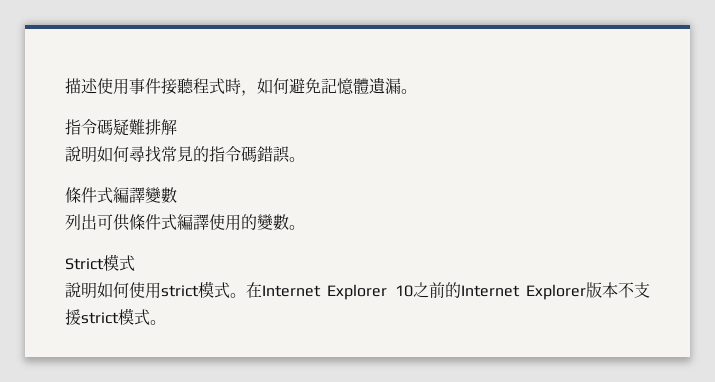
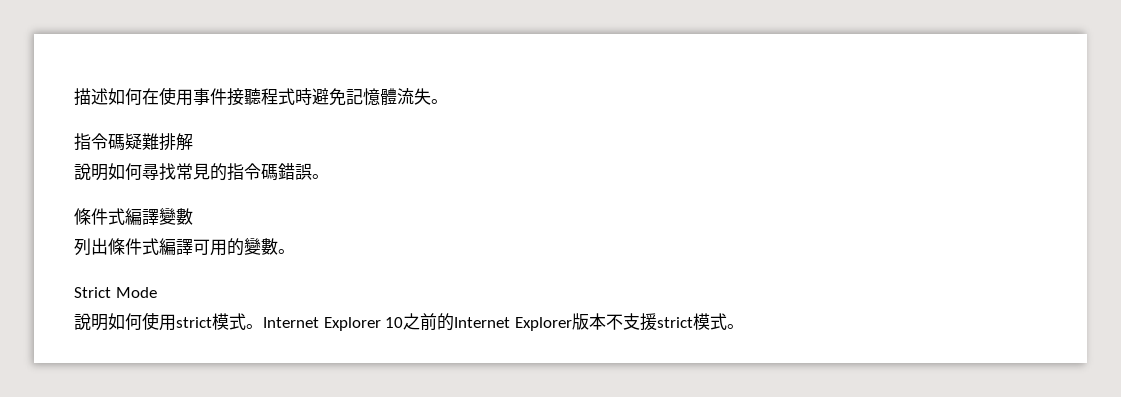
- 描述使用事件接聽程式時，如何避免記憶體遺漏。
+ 描述如何在使用事件接聽程式時避免記憶體流失。
- 列出可供條件式編譯使用的變數。
+ 列出條件式編譯可用的變數。
- Strict模式
+ Strict Mode
- 在Internet Explorer 10之前的Internet Explorer版本不支援strict模式。
+ Internet Explorer 10之前的Internet Explorer版本不支援strict模式。

